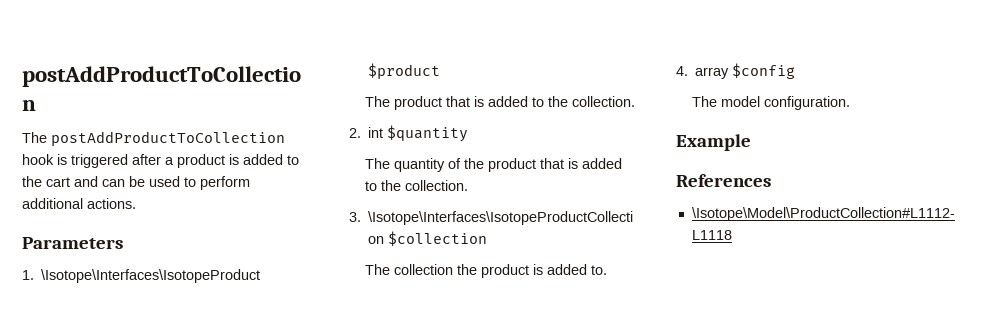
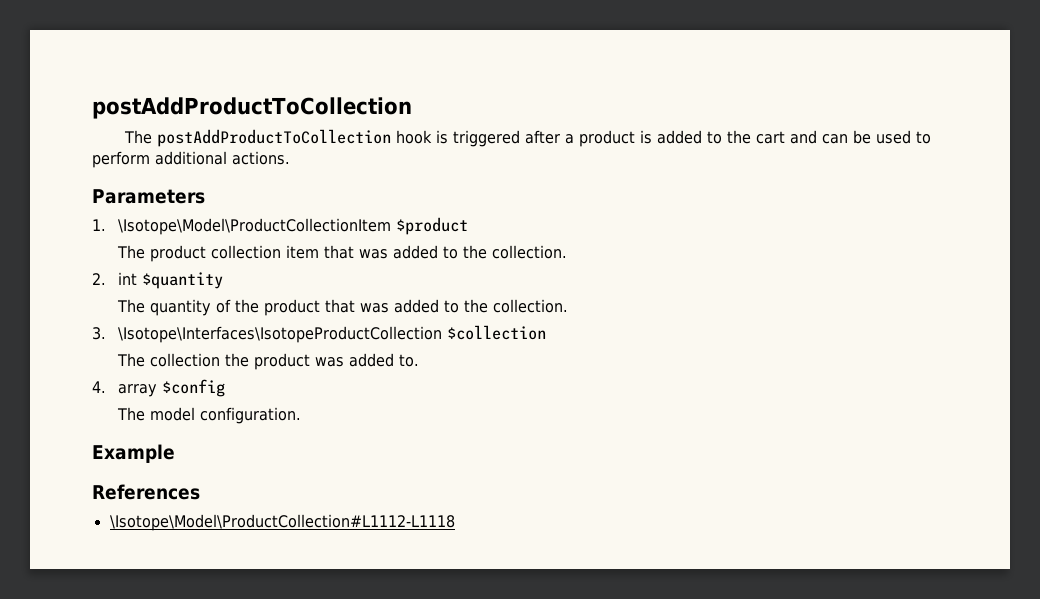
- 1. \Isotope\Interfaces\IsotopeProduct $product
+ 1. \Isotope\Model\ProductCollectionItem $product
- The product that is added to the collection.
+ The product collection item that was added to the collection.
- The quantity of the product that is added to the collection.
+ The quantity of the product that was added to the collection.
- The collection the product is added to.
+ The collection the product was added to.

